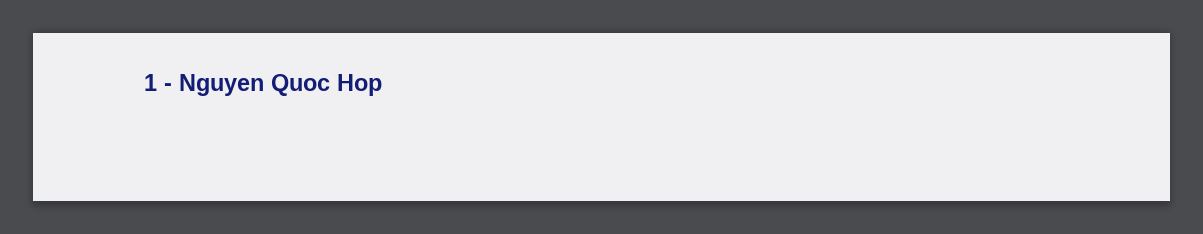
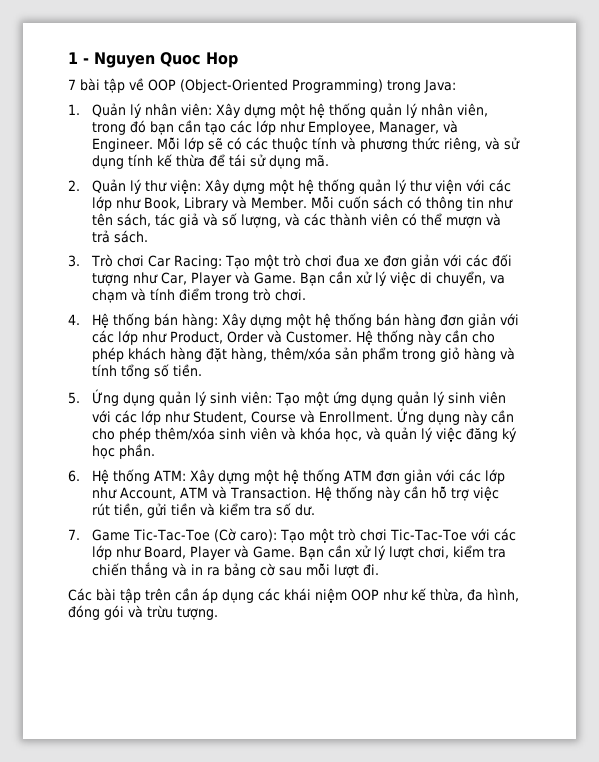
+ 7 bài tập về OOP (Object-Oriented Programming) trong Java:
+ 1. Quản lý nhân viên: Xây dựng một hệ thống quản lý nhân viên, trong đó bạn cần tạo các lớp như Employee, Manager, và Engineer. Mỗi lớp sẽ có các thuộc tính và phương thức riêng, và sử dụng tính kế thừa để tái sử dụng mã.
+ 2. Quản lý thư viện: Xây dựng một hệ thống quản lý thư viện với các lớp như Book, Library và Member. Mỗi cuốn sách có thông tin như tên sách, tác giả và số lượng, và các thành viên có thể mượn và trả sách.
+ 3. Trò chơi Car Racing: Tạo một trò chơi đua xe đơn giản với các đối tượng như Car, Player và Game. Bạn cần xử lý việc di chuyển, va chạm và tính điểm trong trò chơi.
+ 4. Hệ thống bán hàng: Xây dựng một hệ thống bán hàng đơn giản với các lớp như Product, Order và Customer. Hệ thống này cần cho phép khách hàng đặt hàng, thêm/xóa sản phẩm trong giỏ hàng và tính tổng số tiền.
+ 5. Ứng dụng quản lý sinh viên: Tạo một ứng dụng quản lý sinh viên với các lớp như Student, Course và Enrollment. Ứng dụng này cần cho phép thêm/xóa sinh viên và khóa học, và quản lý việc đăng ký học phần.
+ 6. Hệ thống ATM: Xây dựng một hệ thống ATM đơn giản với các lớp như Account, ATM và Transaction. Hệ thống này cần hỗ trợ việc rút tiền, gửi tiền và kiểm tra số dư.
+ 7. Game Tic-Tac-Toe (Cờ caro): Tạo một trò chơi Tic-Tac-Toe với các lớp như Board, Player và Game. Bạn cần xử lý lượt chơi, kiểm tra chiến thắng và in ra bảng cờ sau mỗi lượt đi.
+ Các bài tập trên cần áp dụng các khái niệm OOP như kế thừa, đa hình, đóng gói và trừu tượng.

